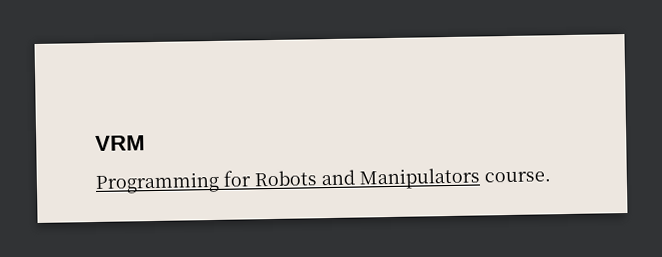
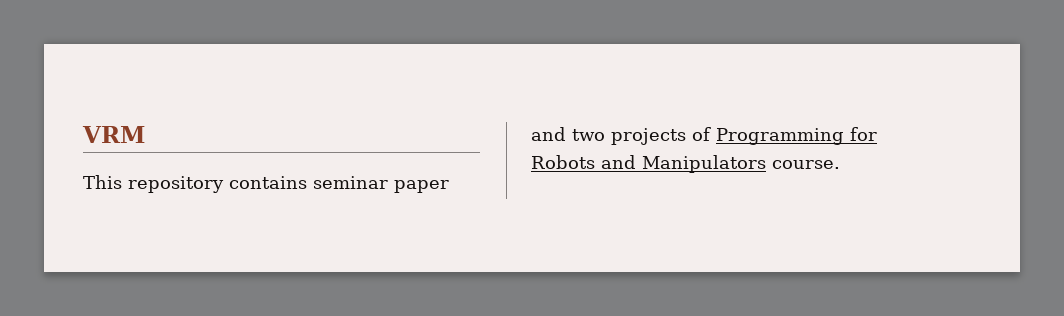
- Programming for Robots and Manipulators course.
+ This repository contains seminar paper and two projects of Programming for Robots and Manipulators course.

